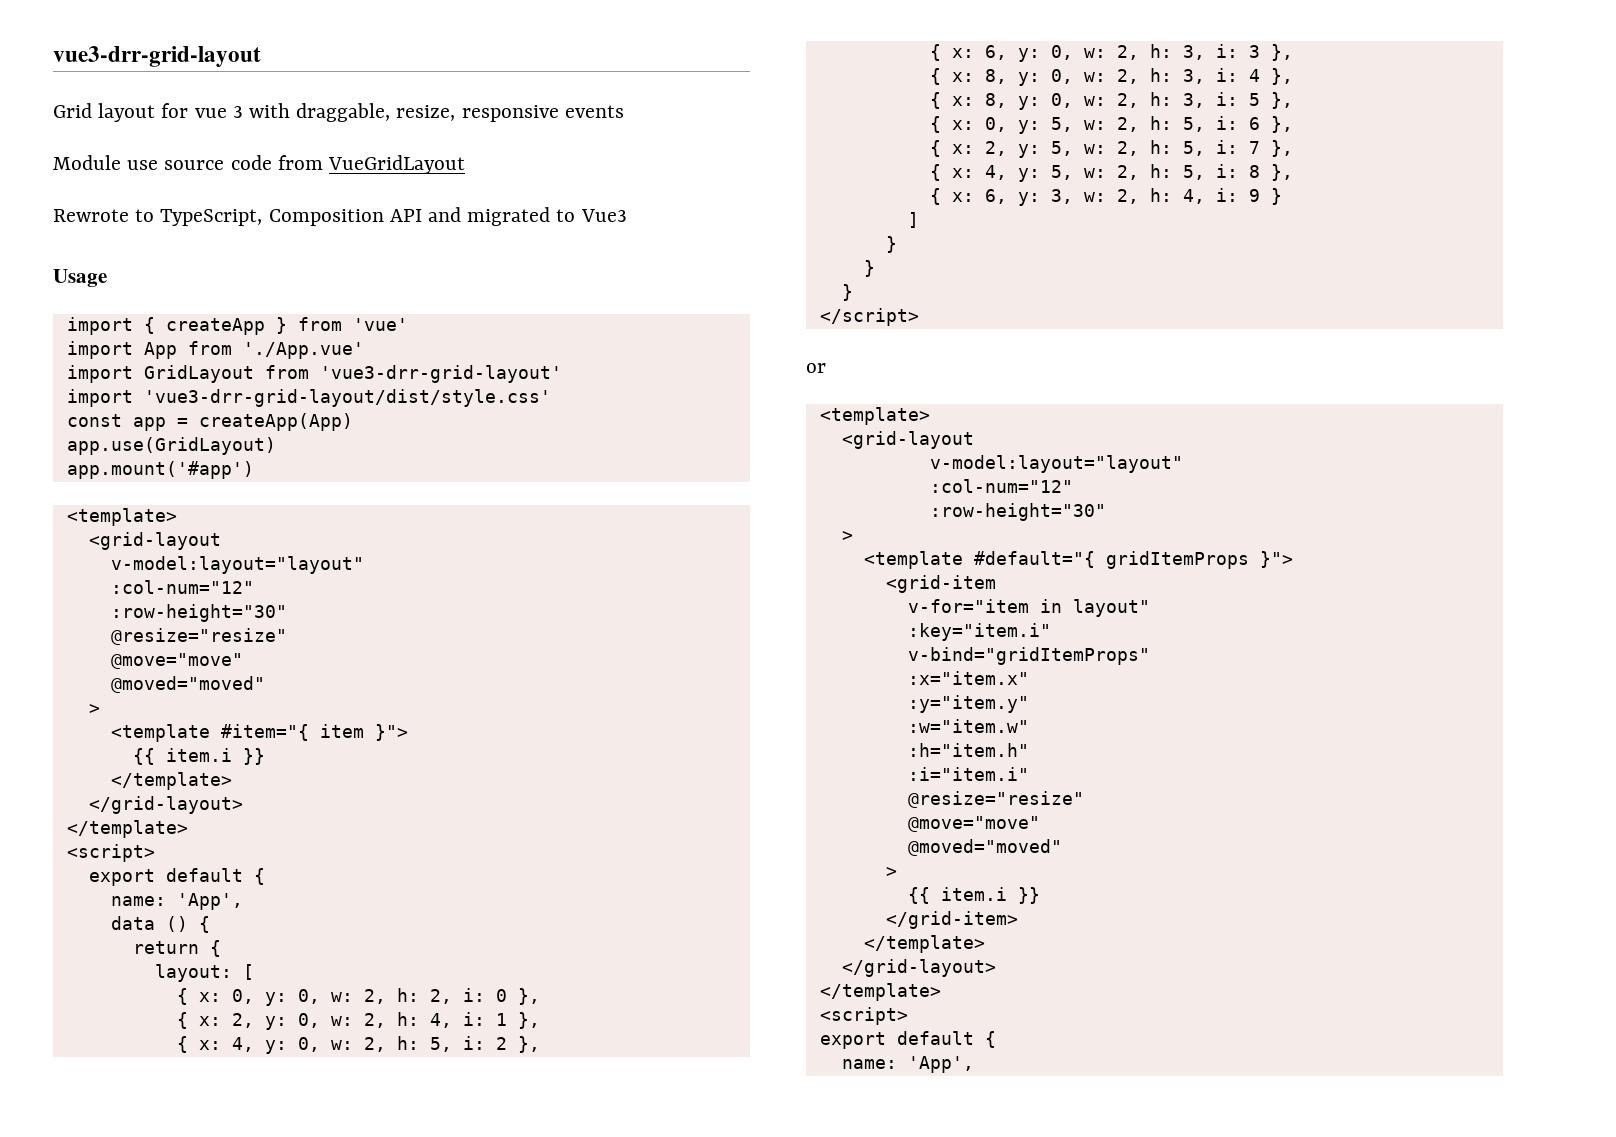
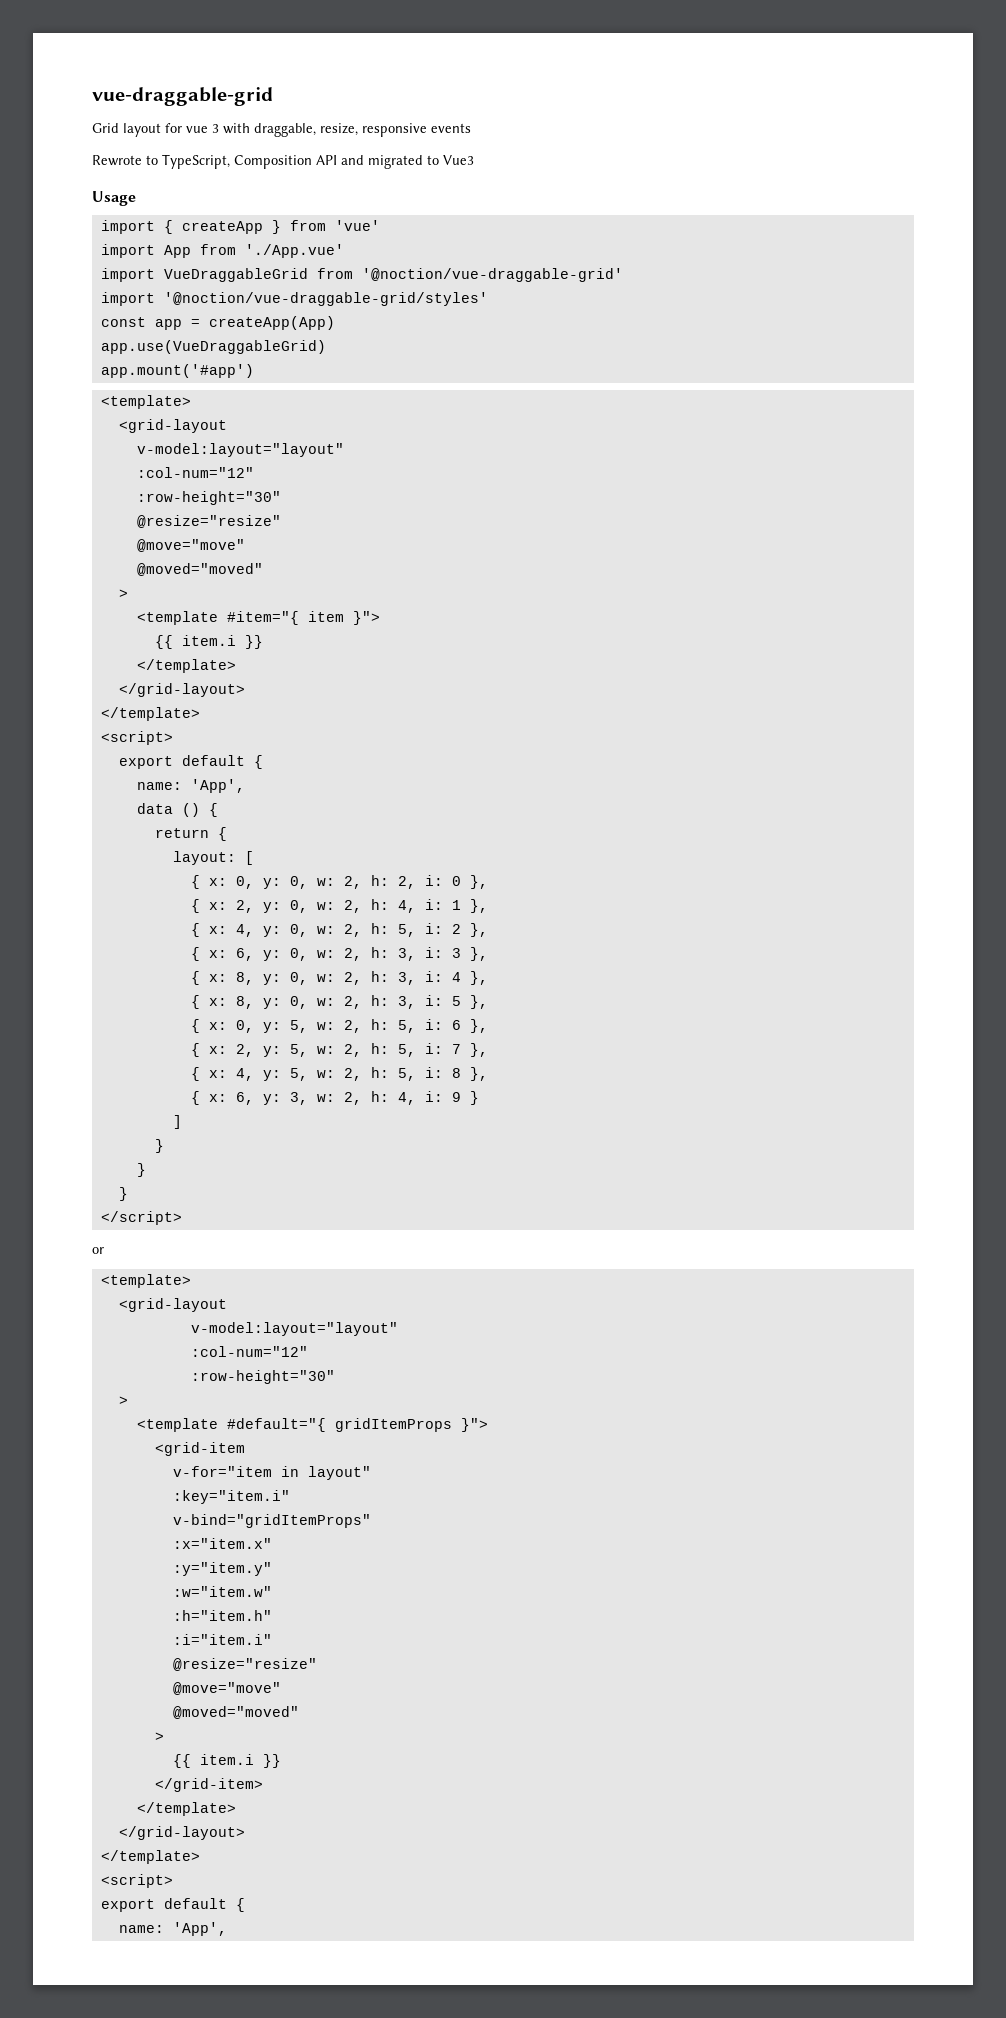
- vue3-drr-grid-layout
+ vue-draggable-grid
- Module use source code from VueGridLayout
- import GridLayout from 'vue3-drr-grid-layout'
- import 'vue3-drr-grid-layout/dist/style.css'
+ import VueDraggableGrid from '@noction/vue-draggable-grid'
+ import '@noction/vue-draggable-grid/styles'
- app.use(GridLayout)
+ app.use(VueDraggableGrid)

